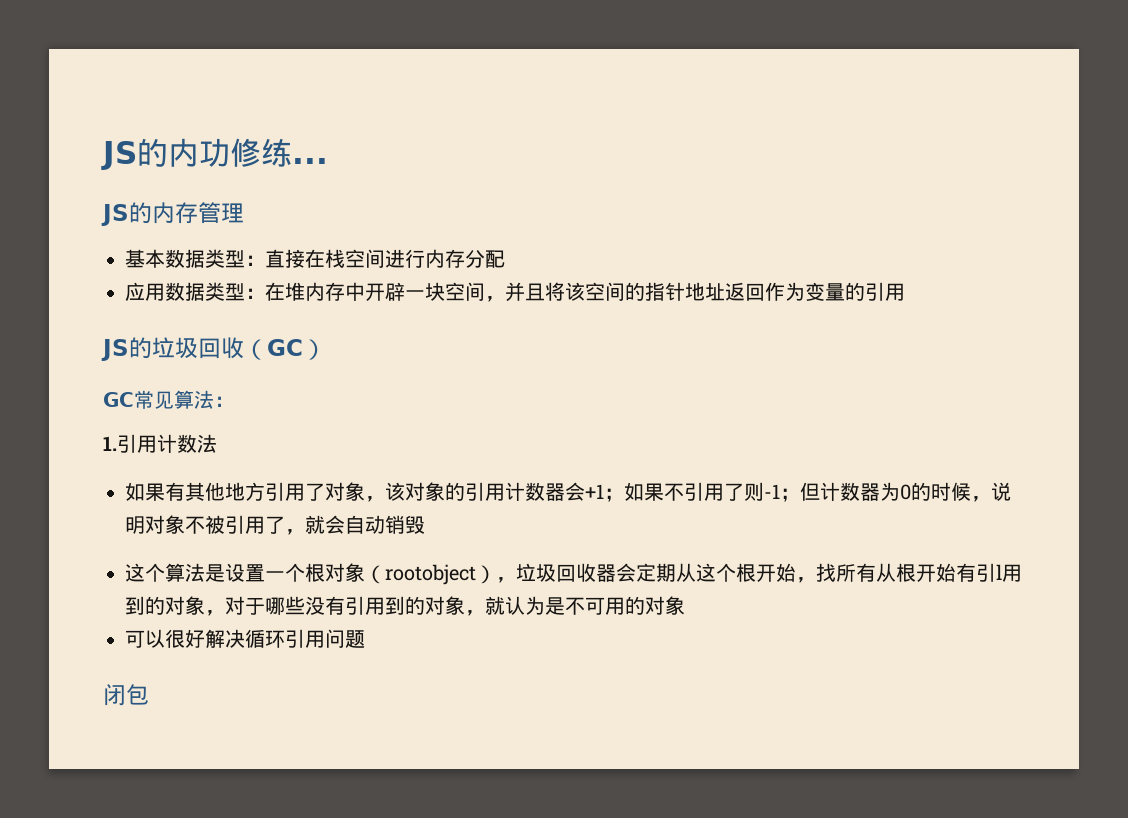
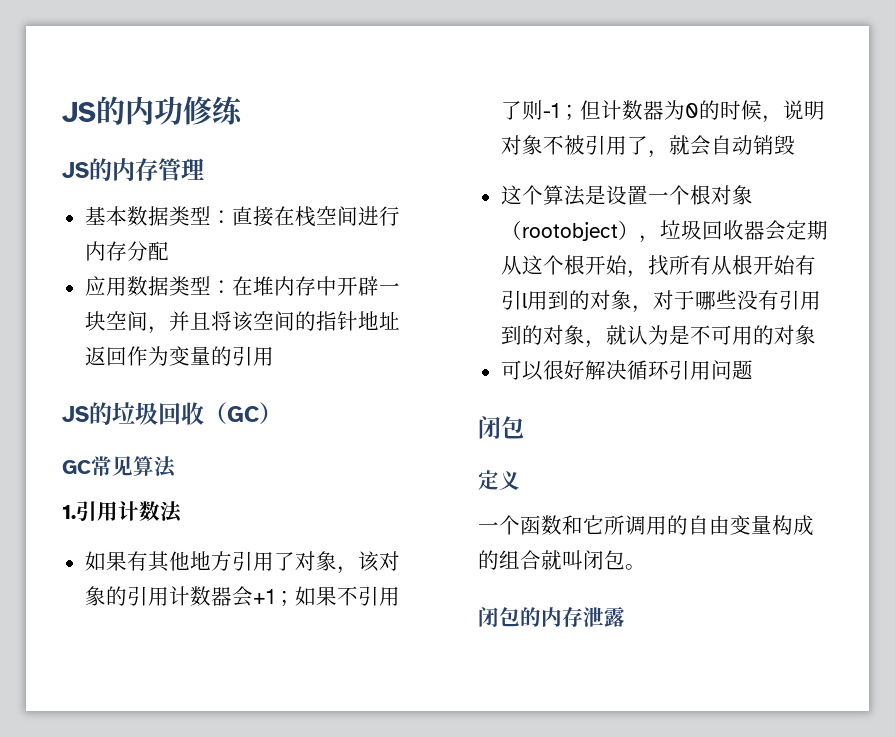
- JS的内功修练...
+ JS的内功修练
- GC常见算法：
+ GC常见算法
+ 定义
+ 一个函数和它所调用的自由变量构成的组合就叫闭包。
+ 闭包的内存泄露

